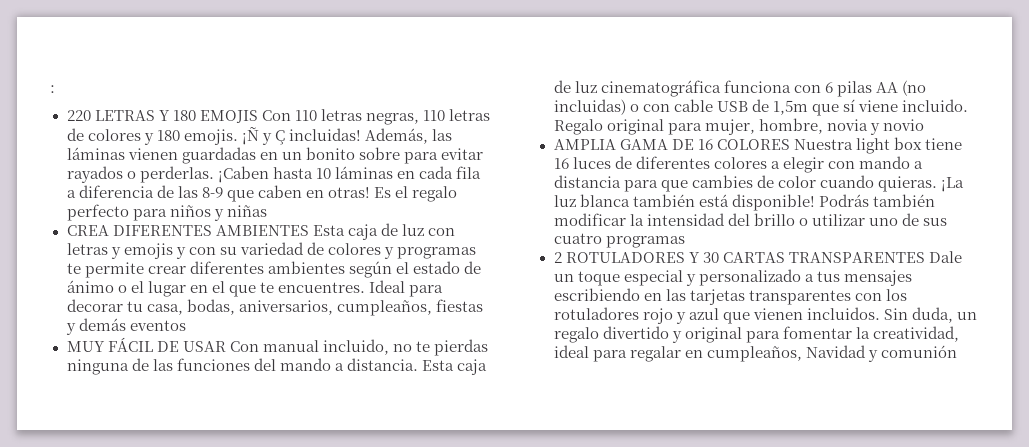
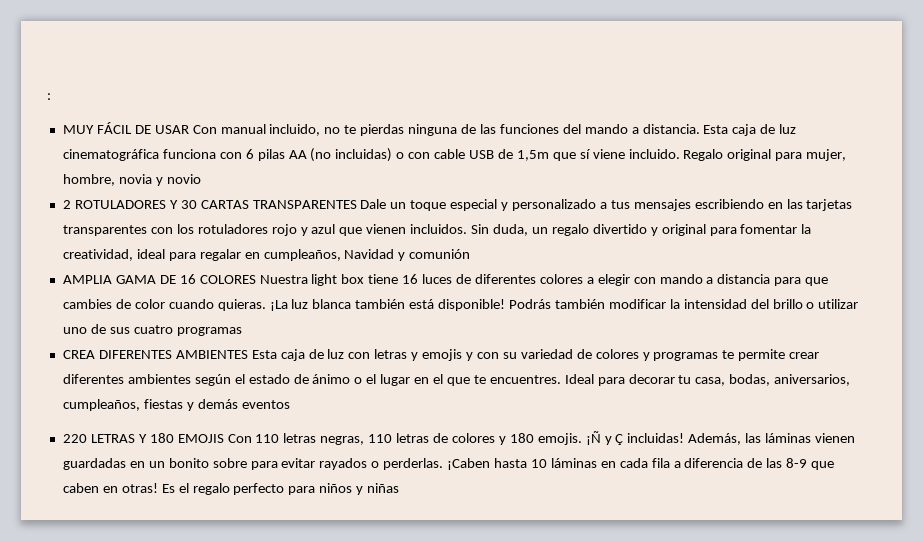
+ MUY FÁCIL DE USAR Con manual incluido, no te pierdas ninguna de las funciones del mando a distancia. Esta caja de luz cinematográfica funciona con 6 pilas AA (no incluidas) o con cable USB de 1,5m que sí viene incluido. Regalo original para mujer, hombre, novia y novio
+ 2 ROTULADORES Y 30 CARTAS TRANSPARENTES Dale un toque especial y personalizado a tus mensajes escribiendo en las tarjetas transparentes con los rotuladores rojo y azul que vienen incluidos. Sin duda, un regalo divertido y original para fomentar la creatividad, ideal para regalar en cumpleaños, Navidad y comunión
+ AMPLIA GAMA DE 16 COLORES Nuestra light box tiene 16 luces de diferentes colores a elegir con mando a distancia para que cambies de color cuando quieras. ¡La luz blanca también está disponible! Podrás también modificar la intensidad del brillo o utilizar uno de sus cuatro programas
+ CREA DIFERENTES AMBIENTES Esta caja de luz con letras y emojis y con su variedad de colores y programas te permite crear diferentes ambientes según el estado de ánimo o el lugar en el que te encuentres. Ideal para decorar tu casa, bodas, aniversarios, cumpleaños, fiestas y demás eventos
- CREA DIFERENTES AMBIENTES Esta caja de luz con letras y emojis y con su variedad de colores y programas te permite crear diferentes ambientes según el estado de ánimo o el lugar en el que te encuentres. Ideal para decorar tu casa, bodas, aniversarios, cumpleaños, fiestas y demás eventos
- MUY FÁCIL DE USAR Con manual incluido, no te pierdas ninguna de las funciones del mando a distancia. Esta caja de luz cinematográfica funciona con 6 pilas AA (no incluidas) o con cable USB de 1,5m que sí viene incluido. Regalo original para mujer, hombre, novia y novio
- AMPLIA GAMA DE 16 COLORES Nuestra light box tiene 16 luces de diferentes colores a elegir con mando a distancia para que cambies de color cuando quieras. ¡La luz blanca también está disponible! Podrás también modificar la intensidad del brillo o utilizar uno de sus cuatro programas
- 2 ROTULADORES Y 30 CARTAS TRANSPARENTES Dale un toque especial y personalizado a tus mensajes escribiendo en las tarjetas transparentes con los rotuladores rojo y azul que vienen incluidos. Sin duda, un regalo divertido y original para fomentar la creatividad, ideal para regalar en cumpleaños, Navidad y comunión

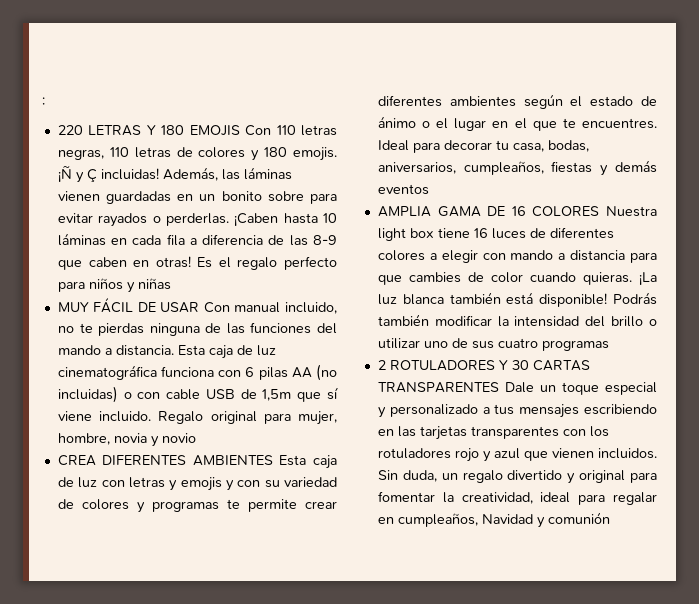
- MUY FÁCIL DE USAR Con manual incluido, no te pierdas ninguna de las funciones del mando a distancia. Esta caja de luz cinematográfica funciona con 6 pilas AA (no incluidas) o con cable USB de 1,5m que sí viene incluido. Regalo original para mujer, hombre, novia y novio
- 2 ROTULADORES Y 30 CARTAS TRANSPARENTES Dale un toque especial y personalizado a tus mensajes escribiendo en las tarjetas transparentes con los rotuladores rojo y azul que vienen incluidos. Sin duda, un regalo divertido y original para fomentar la creatividad, ideal para regalar en cumpleaños, Navidad y comunión
- AMPLIA GAMA DE 16 COLORES Nuestra light box tiene 16 luces de diferentes colores a elegir con mando a distancia para que cambies de color cuando quieras. ¡La luz blanca también está disponible! Podrás también modificar la intensidad del brillo o utilizar uno de sus cuatro programas
- CREA DIFERENTES AMBIENTES Esta caja de luz con letras y emojis y con su variedad de colores y programas te permite crear diferentes ambientes según el estado de ánimo o el lugar en el que te encuentres. Ideal para decorar tu casa, bodas, aniversarios, cumpleaños, fiestas y demás eventos
+ MUY FÁCIL DE USAR Con manual incluido, no te pierdas ninguna de las funciones del mando a distancia. Esta caja de luz cinematográfica funciona con 6 pilas AA (no incluidas) o con cable USB de 1,5m que sí viene incluido. Regalo original para mujer, hombre, novia y novio
+ CREA DIFERENTES AMBIENTES Esta caja de luz con letras y emojis y con su variedad de colores y programas te permite crear diferentes ambientes según el estado de ánimo o el lugar en el que te encuentres. Ideal para decorar tu casa, bodas, aniversarios, cumpleaños, fiestas y demás eventos
+ AMPLIA GAMA DE 16 COLORES Nuestra light box tiene 16 luces de diferentes colores a elegir con mando a distancia para que cambies de color cuando quieras. ¡La luz blanca también está disponible! Podrás también modificar la intensidad del brillo o utilizar uno de sus cuatro programas
+ 2 ROTULADORES Y 30 CARTAS TRANSPARENTES Dale un toque especial y personalizado a tus mensajes escribiendo en las tarjetas transparentes con los rotuladores rojo y azul que vienen incluidos. Sin duda, un regalo divertido y original para fomentar la creatividad, ideal para regalar en cumpleaños, Navidad y comunión

